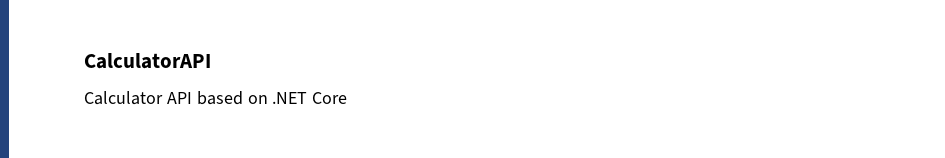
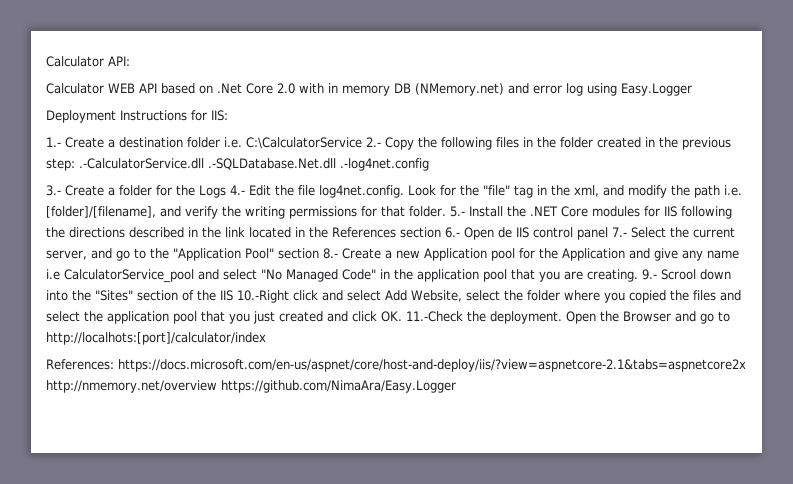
- CalculatorAPI
- Calculator API based on .NET Core
+ Calculator API:
+ Calculator WEB API based on .Net Core 2.0 with in memory DB (NMemory.net) and error log using Easy.Logger
+ Deployment Instructions for IIS:
+ 1.- Create a destination folder i.e. C:\CalculatorService 2.- Copy the following files in the folder created in the previous step: .-CalculatorService.dll .-SQLDatabase.Net.dll .-log4net.config
+ 3.- Create a folder for the Logs 4.- Edit the file log4net.config. Look for the "file" tag in the xml, and modify the path i.e. [folder]/[filename], and verify the writing permissions for that folder. 5.- Install the .NET Core modules for IIS following the directions described in the link located in the References section 6.- Open de IIS control panel 7.- Select the current server, and go to the "Application Pool" section 8.- Create a new Application pool for the Application and give any name i.e CalculatorService_pool and select "No Managed Code" in the application pool that you are creating. 9.- Scrool down into the "Sites" section of the IIS 10.-Right click and select Add Website, select the folder where you copied the files and select the application pool that you just created and click OK. 11.-Check the deployment. Open the Browser and go to http://localhots:[port]/calculator/index
+ References: https://docs.microsoft.com/en-us/aspnet/core/host-and-deploy/iis/?view=aspnetcore-2.1&tabs=aspnetcore2x http://nmemory.net/overview https://github.com/NimaAra/Easy.Logger

